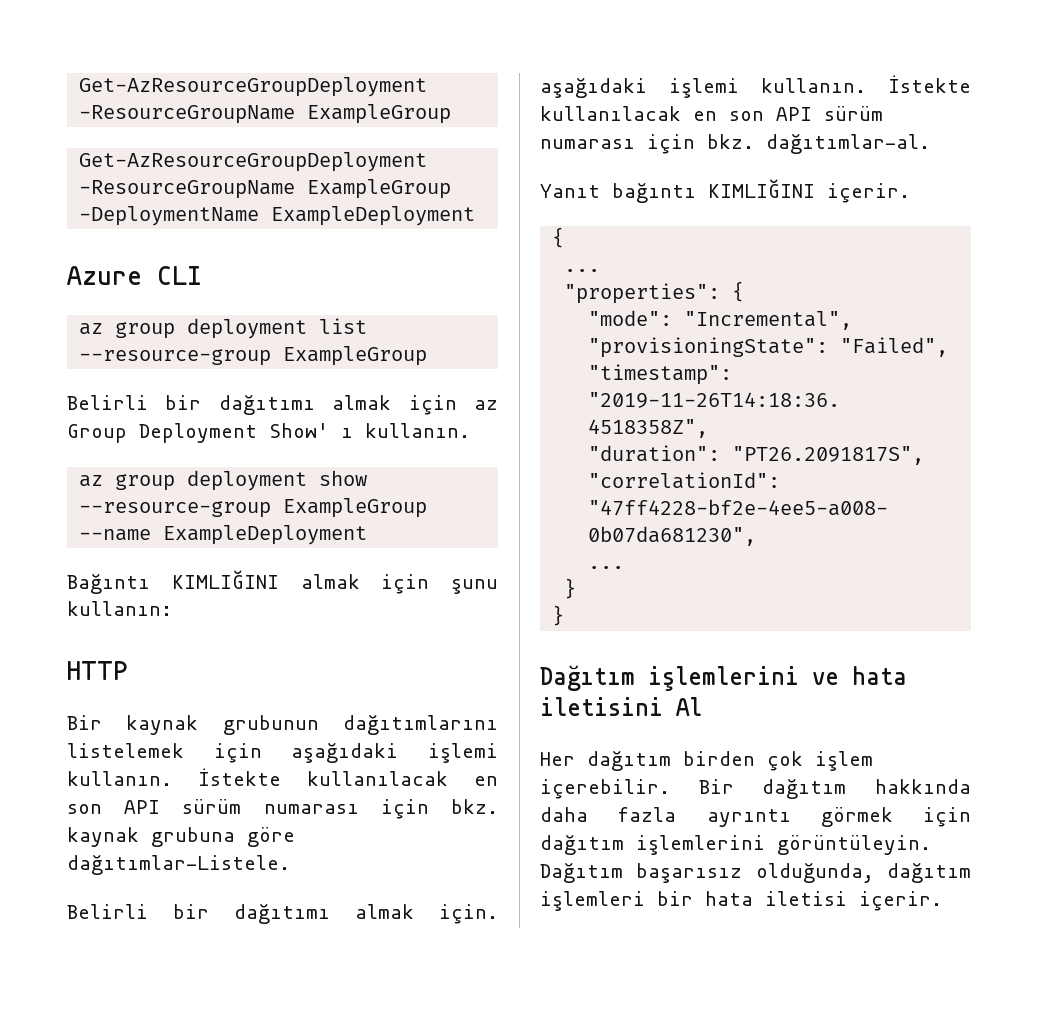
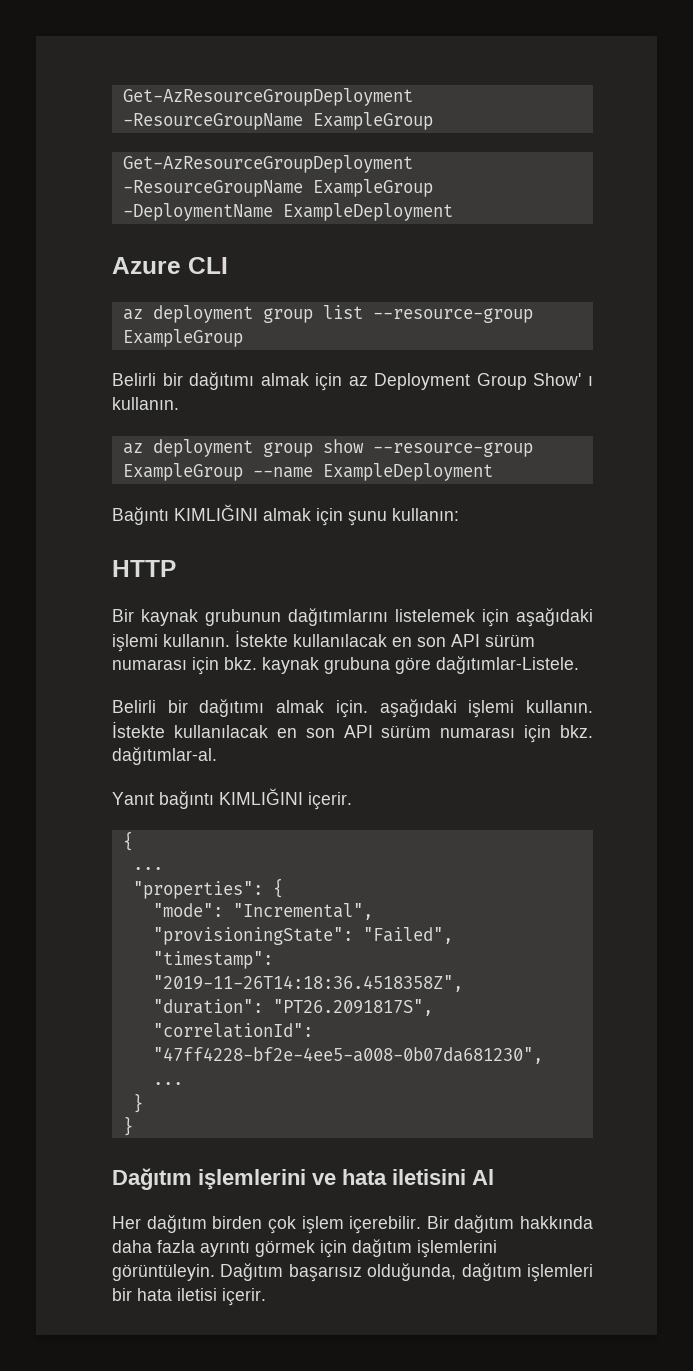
- az group deployment list --resource-group ExampleGroup
+ az deployment group list --resource-group ExampleGroup
- Belirli bir dağıtımı almak için az Group Deployment Show' ı kullanın.
+ Belirli bir dağıtımı almak için az Deployment Group Show' ı kullanın.
- az group deployment show --resource-group ExampleGroup --name ExampleDeployment
+ az deployment group show --resource-group ExampleGroup --name ExampleDeployment

